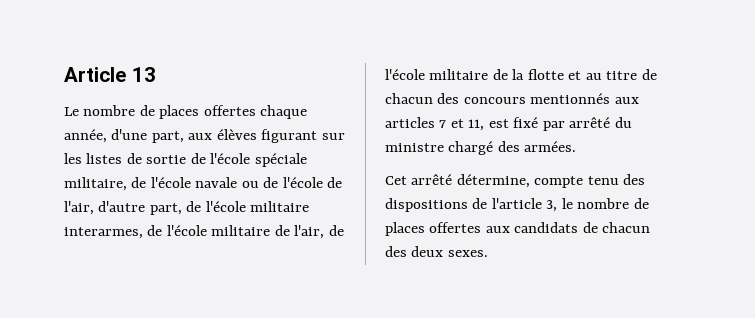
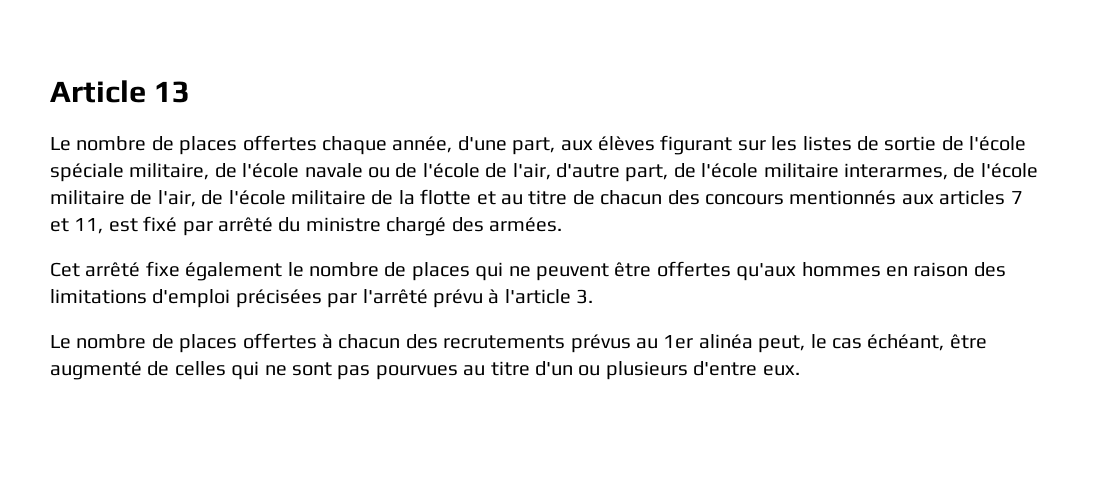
- Cet arrêté détermine, compte tenu des dispositions de l'article 3, le nombre de places offertes aux candidats de chacun des deux sexes.
+ Cet arrêté fixe également le nombre de places qui ne peuvent être offertes qu'aux hommes en raison des limitations d'emploi précisées par l'arrêté prévu à l'article 3.
+ Le nombre de places offertes à chacun des recrutements prévus au 1er alinéa peut, le cas échéant, être augmenté de celles qui ne sont pas pourvues au titre d'un ou plusieurs d'entre eux.

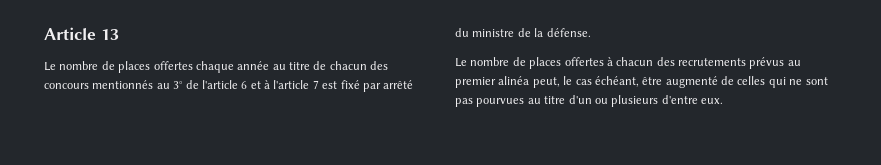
- Le nombre de places offertes chaque année, d'une part, aux élèves figurant sur les listes de sortie de l'école spéciale militaire, de l'école navale ou de l'école de l'air, d'autre part, de l'école militaire interarmes, de l'école militaire de l'air, de l'école militaire de la flotte et au titre de chacun des concours mentionnés aux articles 7 et 11, est fixé par arrêté du ministre chargé des armées.
- Cet arrêté fixe également le nombre de places qui ne peuvent être offertes qu'aux hommes en raison des limitations d'emploi précisées par l'arrêté prévu à l'article 3.
+ Le nombre de places offertes chaque année au titre de chacun des concours mentionnés au 3° de l'article 6 et à l'article 7 est fixé par arrêté du ministre de la défense.
- Le nombre de places offertes à chacun des recrutements prévus au 1er alinéa peut, le cas échéant, être augmenté de celles qui ne sont pas pourvues au titre d'un ou plusieurs d'entre eux.
+ Le nombre de places offertes à chacun des recrutements prévus au premier alinéa peut, le cas échéant, être augmenté de celles qui ne sont pas pourvues au titre d'un ou plusieurs d'entre eux.

